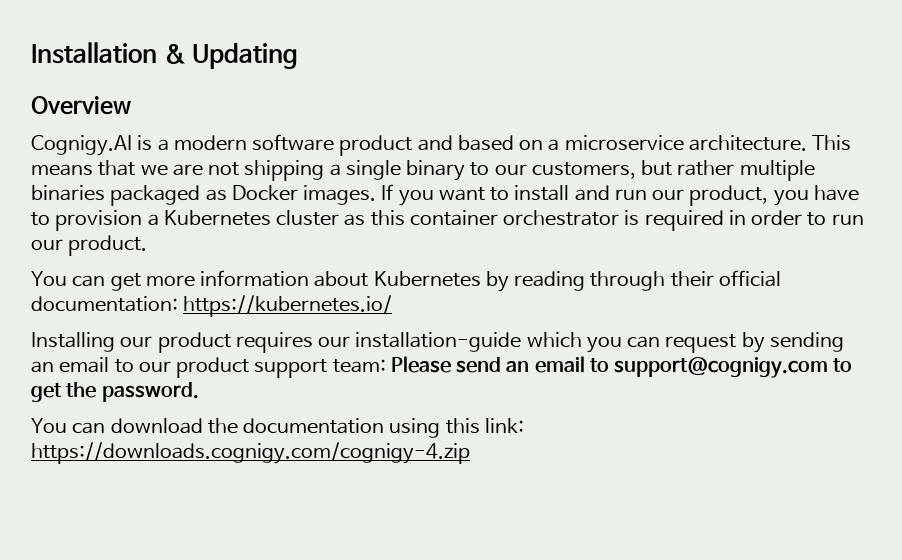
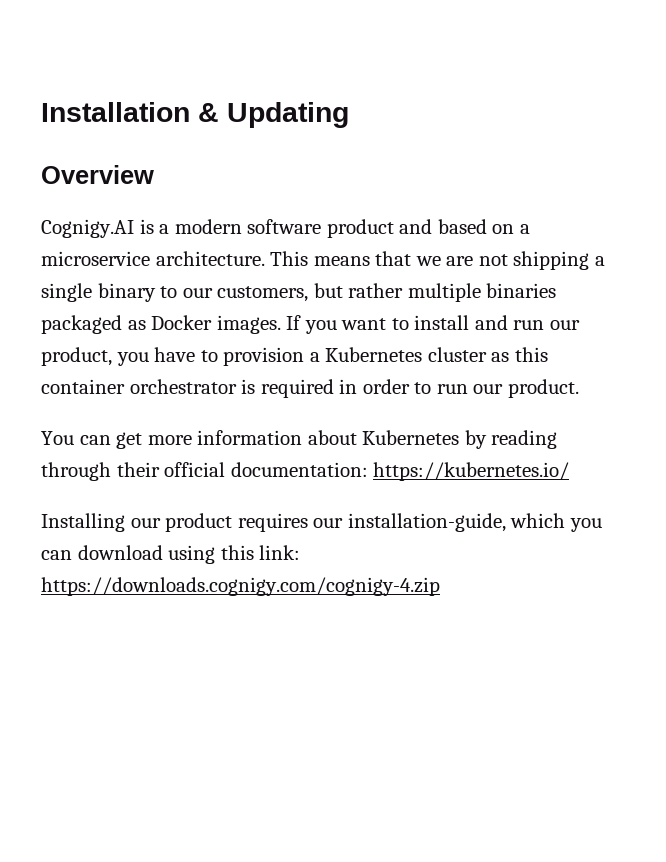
- Installing our product requires our installation-guide which you can request by sending an email to our product support team: Please send an email to support@cognigy.com to get the password.
- You can download the documentation using this link: https://downloads.cognigy.com/cognigy-4.zip
+ Installing our product requires our installation-guide, which you can download using this link: https://downloads.cognigy.com/cognigy-4.zip

